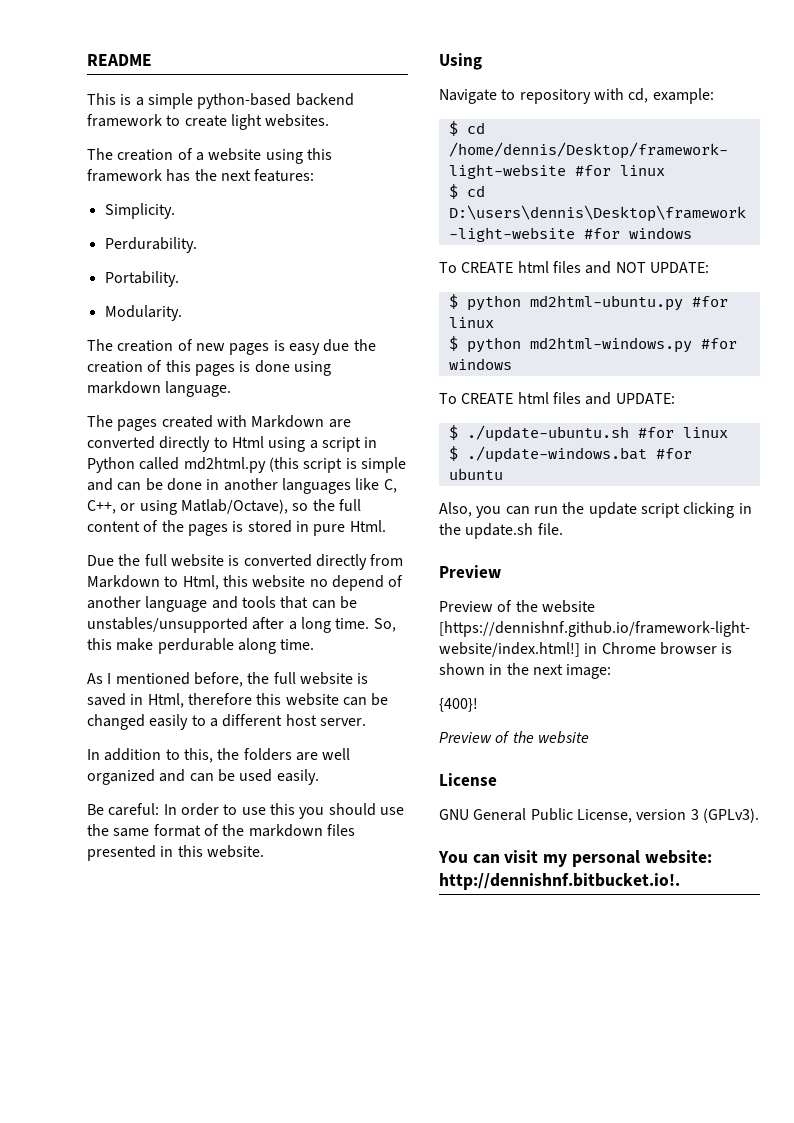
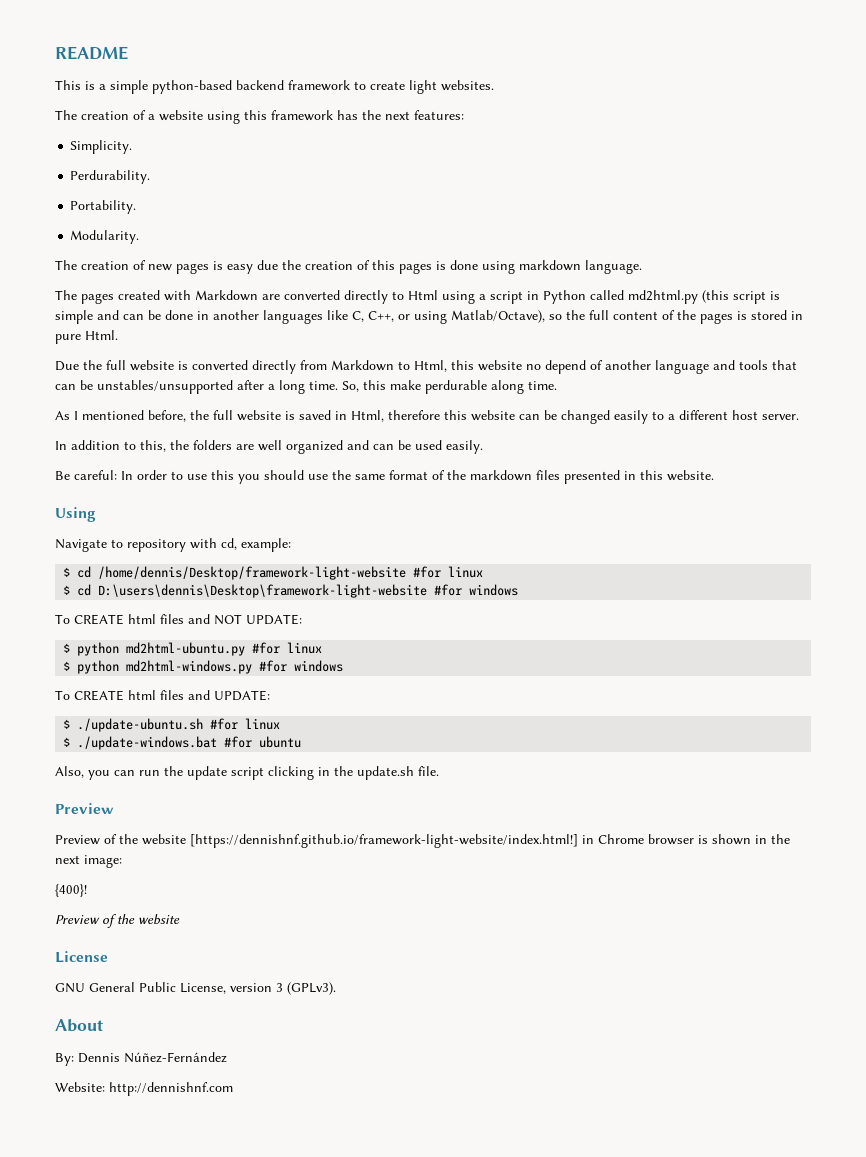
- You can visit my personal website: http://dennishnf.bitbucket.io!.
+ About
+ By: Dennis Núñez-Fernández
+ Website: http://dennishnf.com

